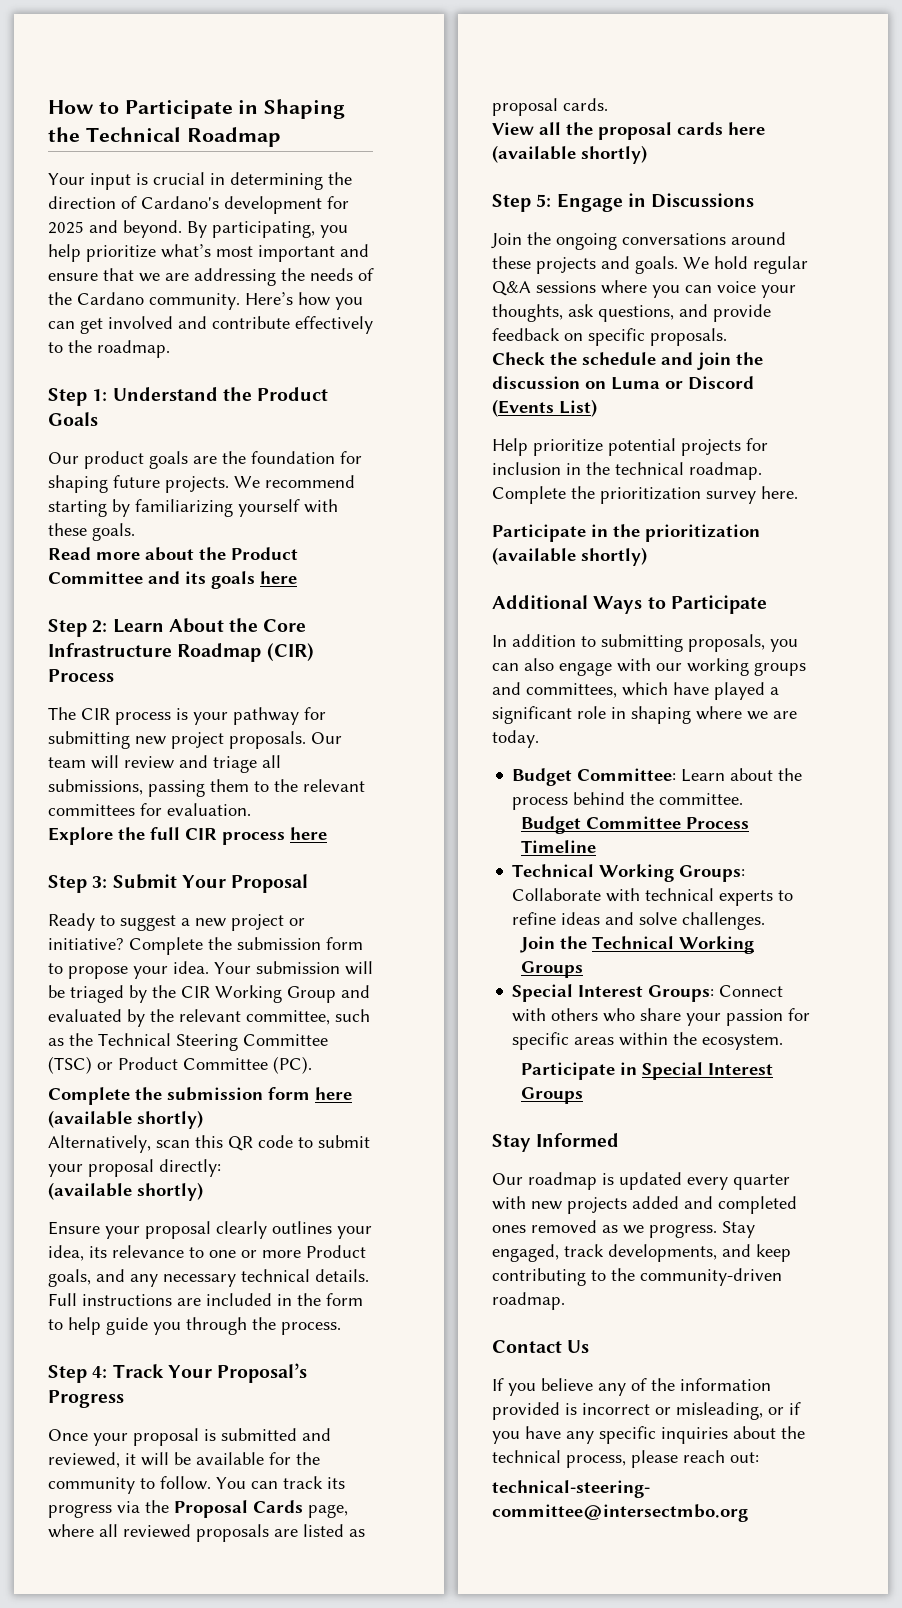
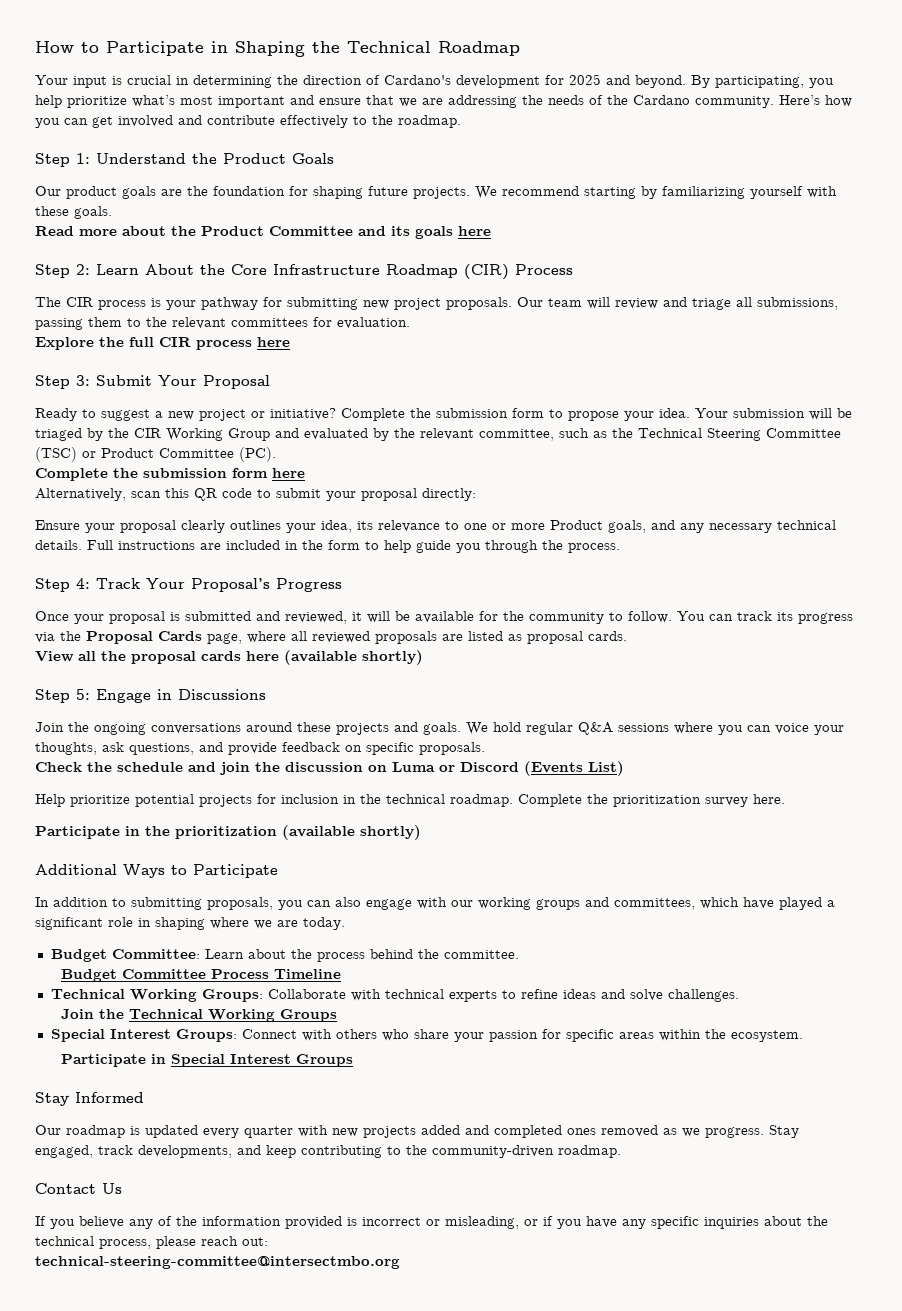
- Complete the submission form here (available shortly)
+ Complete the submission form here
  Alternatively, scan this QR code to submit your proposal directly:
- (available shortly)

